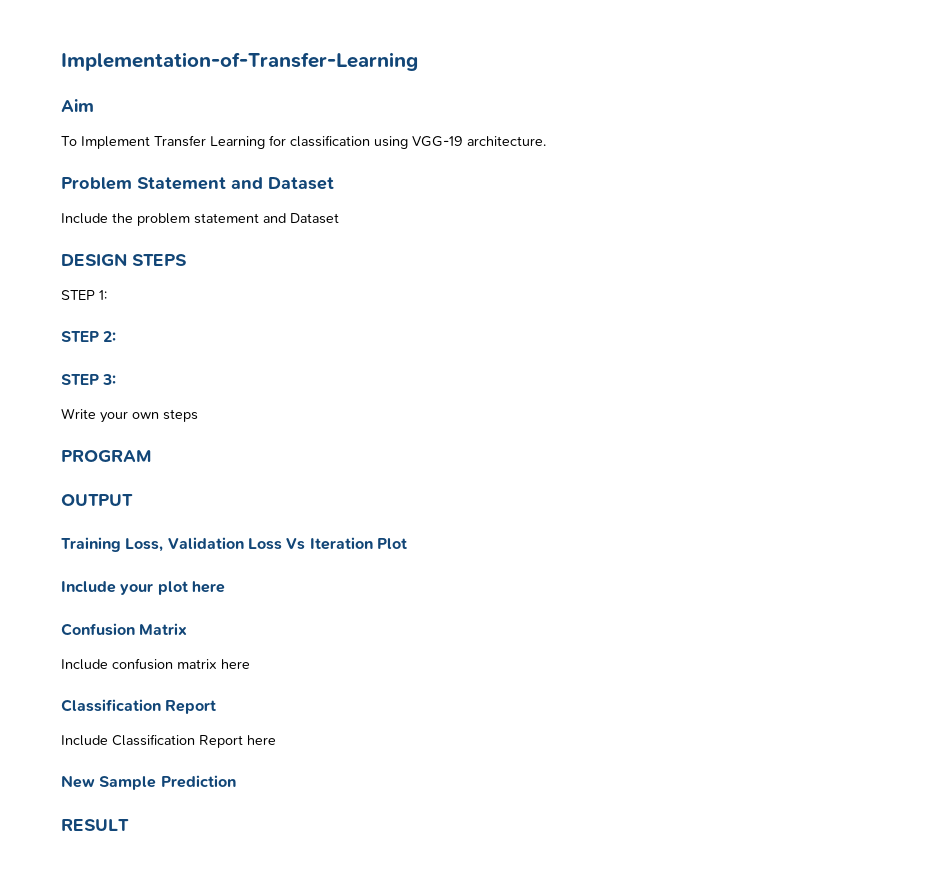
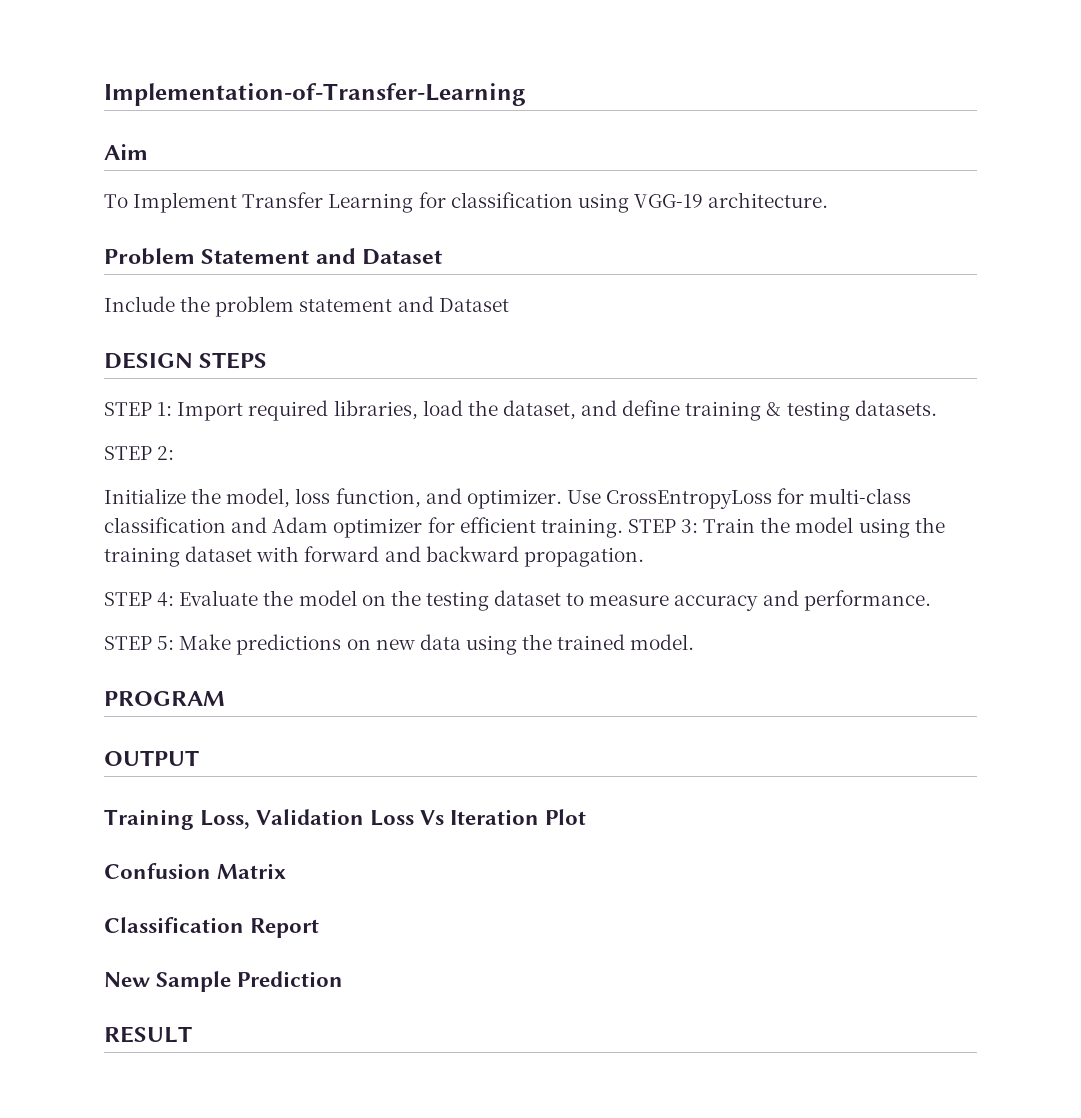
- STEP 1:
+ STEP 1: Import required libraries, load the dataset, and define training & testing datasets.
  STEP 2:
- STEP 3:
- Write your own steps
+ Initialize the model, loss function, and optimizer. Use CrossEntropyLoss for multi-class classification and Adam optimizer for efficient training. STEP 3: Train the model using the training dataset with forward and backward propagation.
+ STEP 4: Evaluate the model on the testing dataset to measure accuracy and performance.
+ STEP 5: Make predictions on new data using the trained model.
- Include your plot here
  Confusion Matrix
- Include confusion matrix here
  Classification Report
- Include Classification Report here

